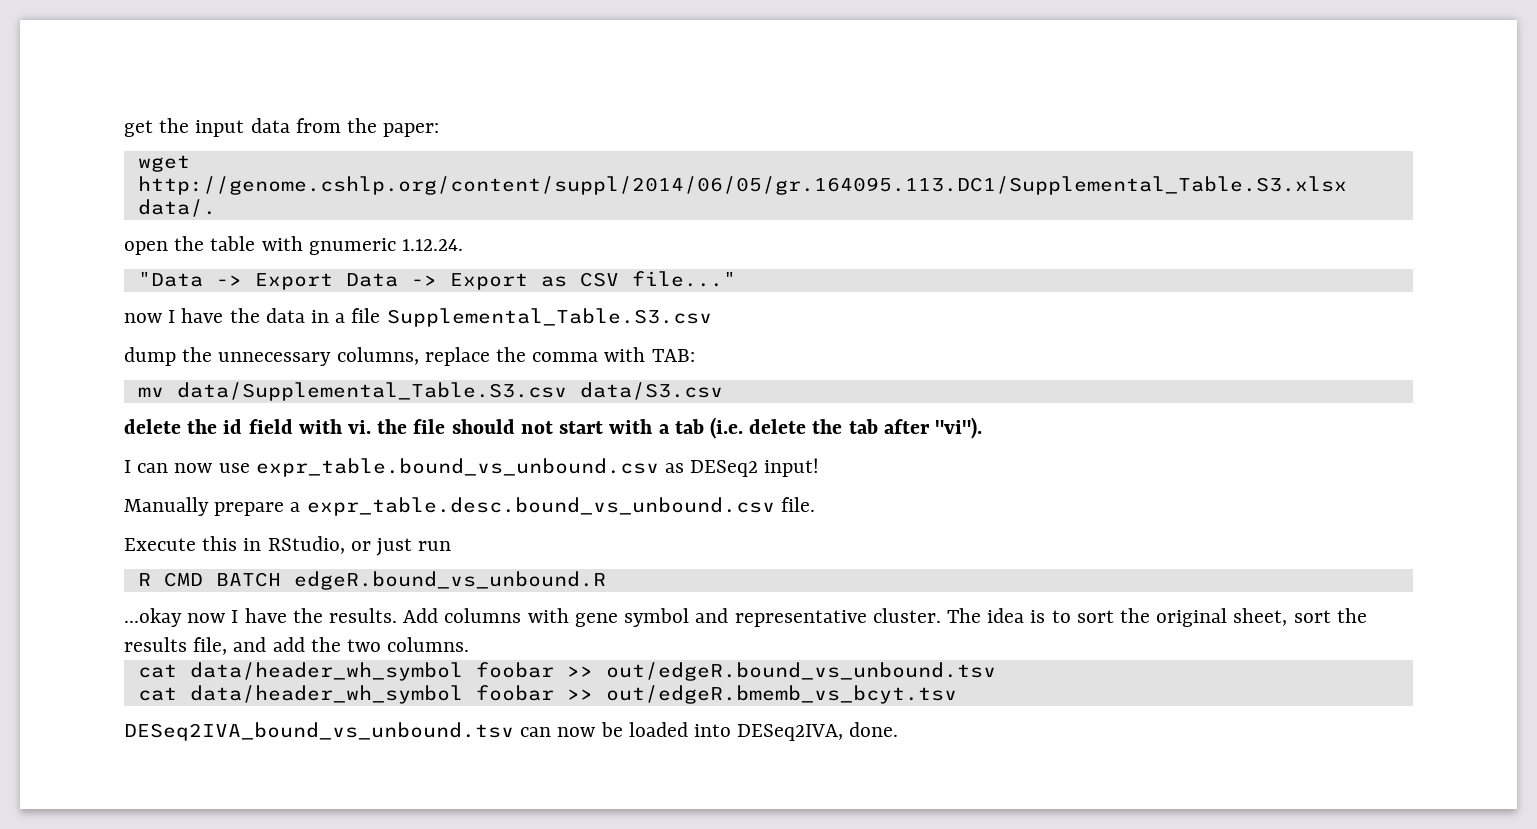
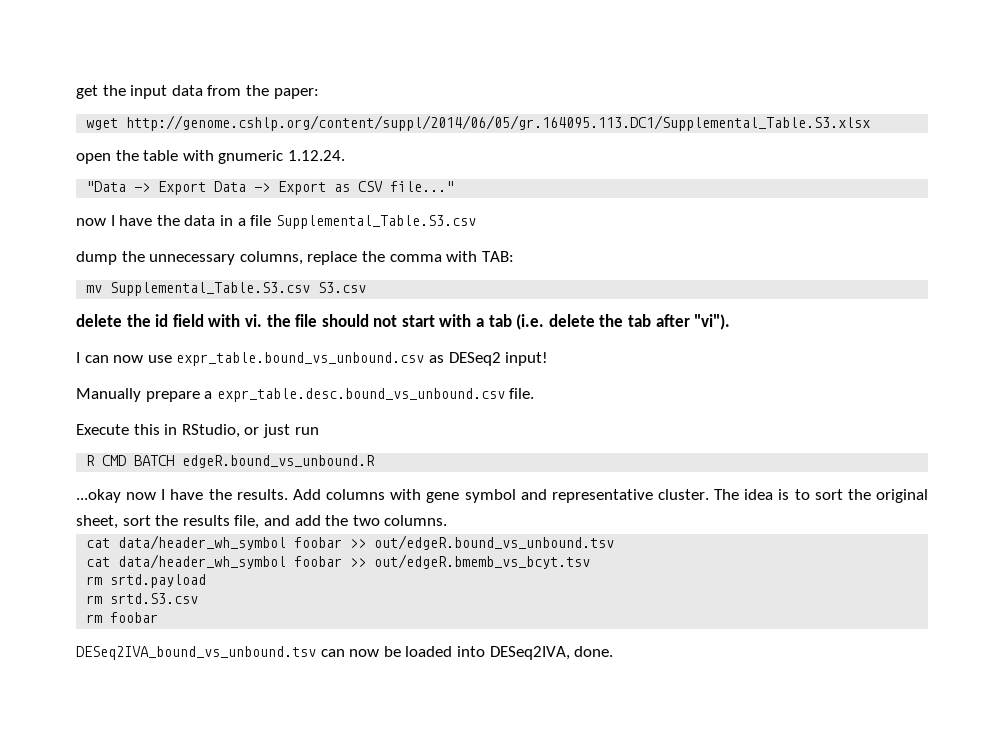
- wget http://genome.cshlp.org/content/suppl/2014/06/05/gr.164095.113.DC1/Supplemental_Table.S3.xlsx data/.
+ wget http://genome.cshlp.org/content/suppl/2014/06/05/gr.164095.113.DC1/Supplemental_Table.S3.xlsx
- mv data/Supplemental_Table.S3.csv data/S3.csv
+ mv Supplemental_Table.S3.csv S3.csv
+ rm srtd.payload
+ rm srtd.S3.csv
+ rm foobar

